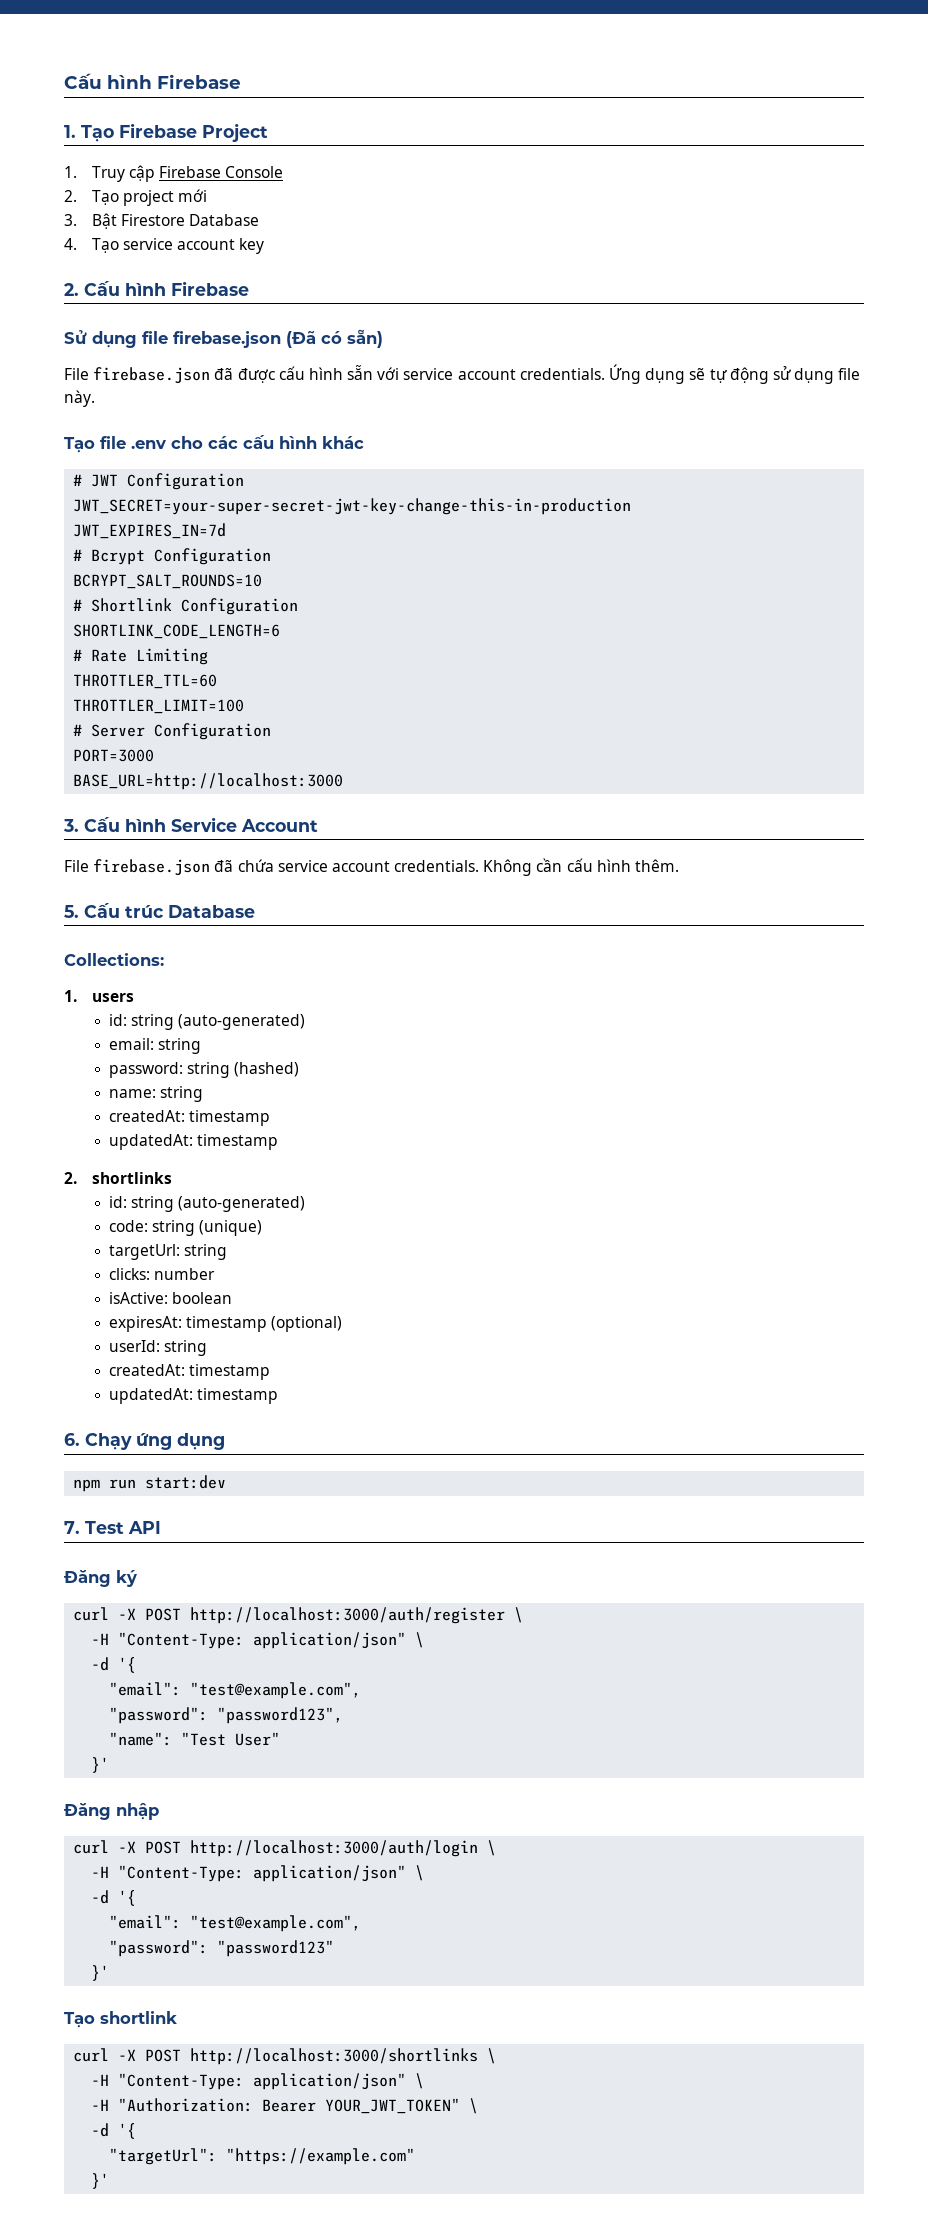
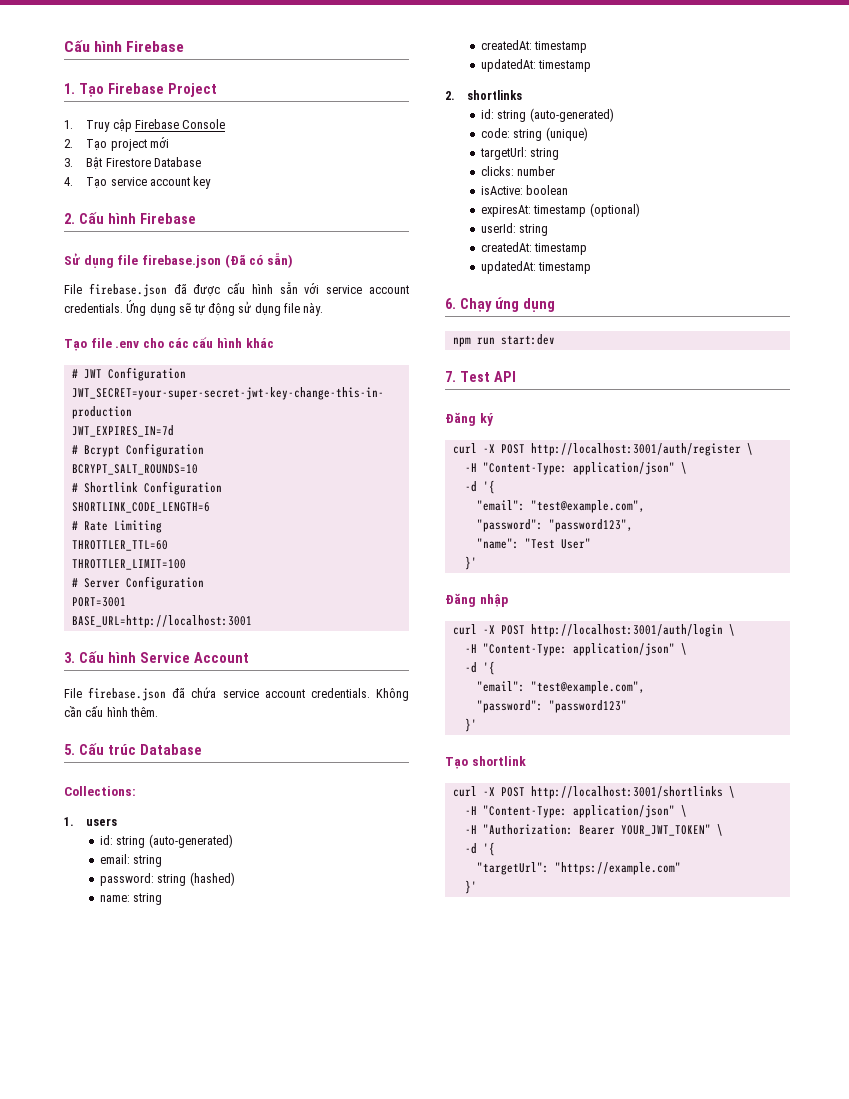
- PORT=3000
- BASE_URL=http://localhost:3000
+ PORT=3001
+ BASE_URL=http://localhost:3001
- curl -X POST http://localhost:3000/auth/register \
+ curl -X POST http://localhost:3001/auth/register \
- curl -X POST http://localhost:3000/auth/login \
+ curl -X POST http://localhost:3001/auth/login \
- curl -X POST http://localhost:3000/shortlinks \
+ curl -X POST http://localhost:3001/shortlinks \

